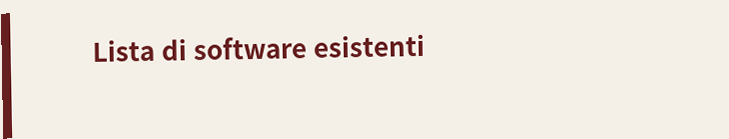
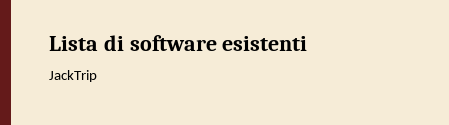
+ JackTrip

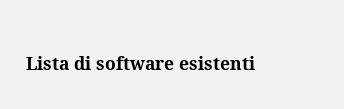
- JackTrip

